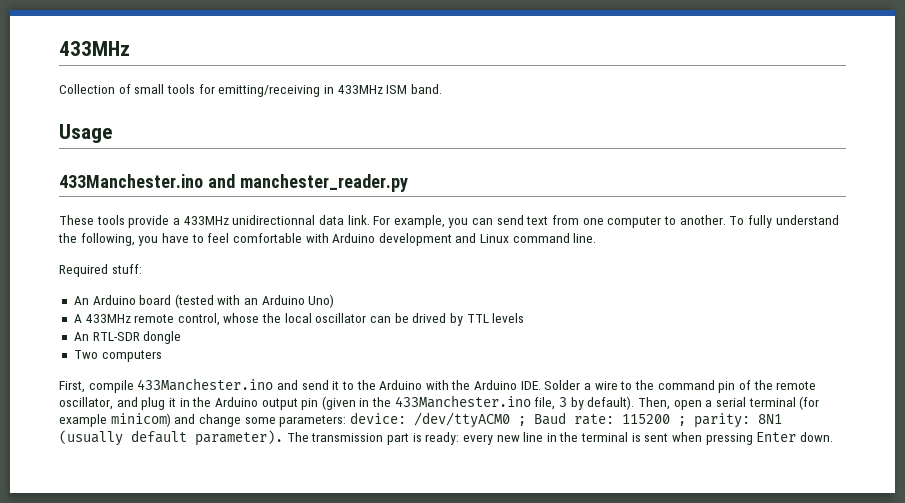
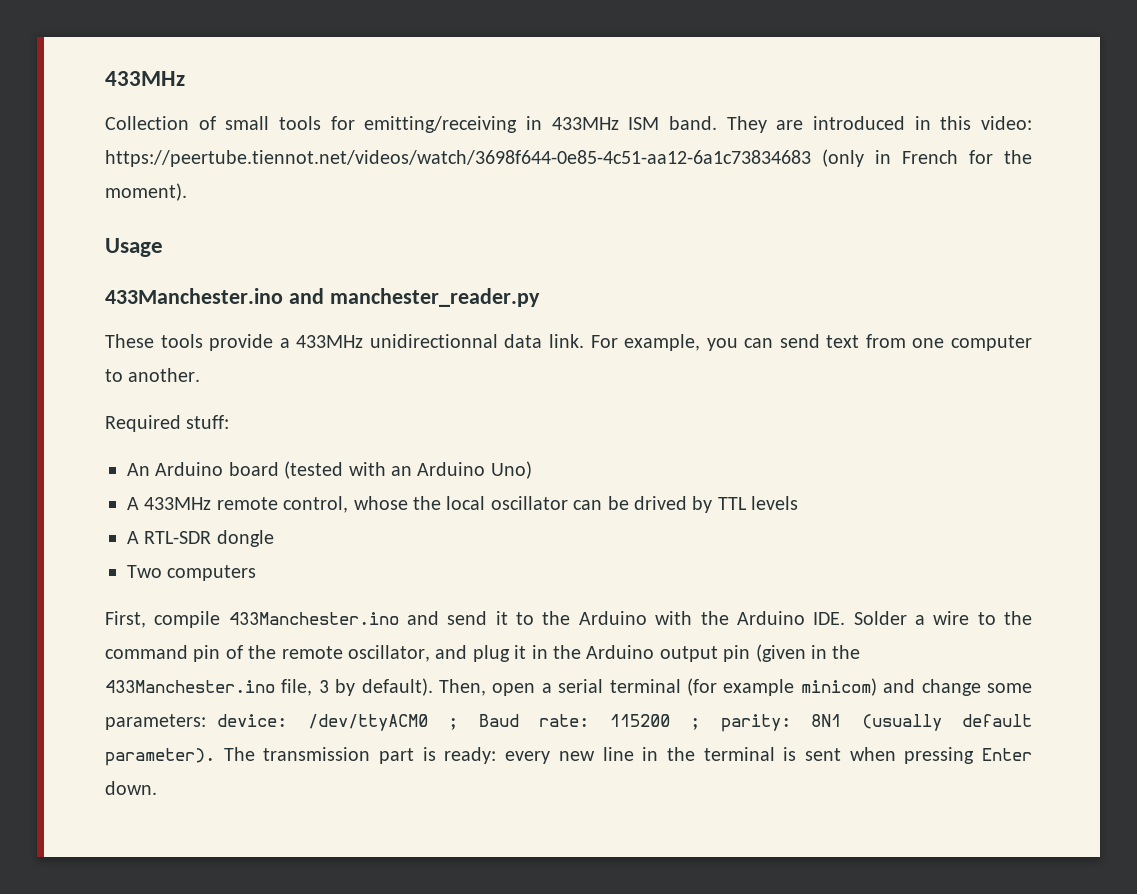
+ They are introduced in this video: https://peertube.tiennot.net/videos/watch/3698f644-0e85-4c51-aa12-6a1c73834683 (only in French for the moment).
- To fully understand the following, you have to feel comfortable with Arduino development and Linux command line.
- An RTL-SDR dongle
+ A RTL-SDR dongle

